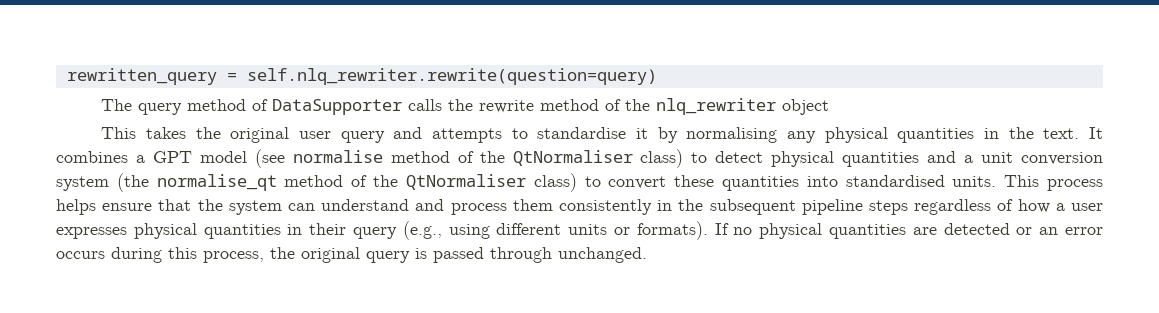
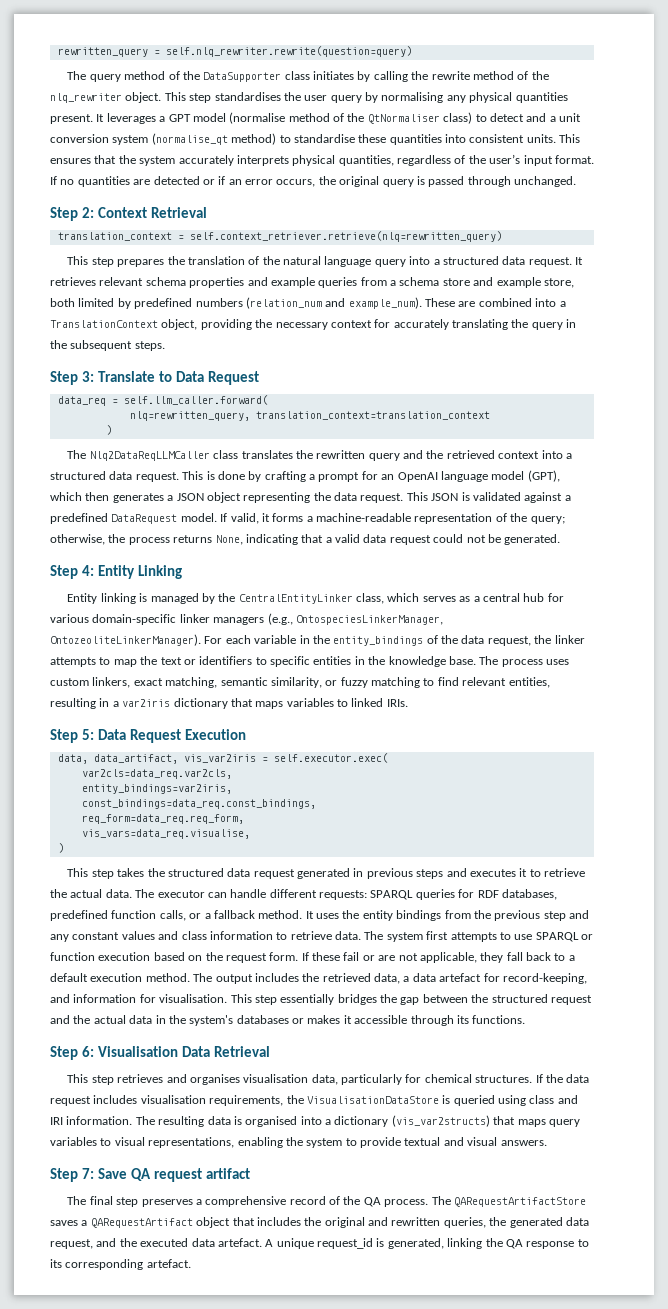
- The query method of DataSupporter calls the rewrite method of the nlq_rewriter object
- This takes the original user query and attempts to standardise it by normalising any physical quantities in the text. It combines a GPT model (see normalise method of the QtNormaliser class) to detect physical quantities and a unit conversion system (the normalise_qt method of the QtNormaliser class) to convert these quantities into standardised units.
+ The query method of the DataSupporter class initiates by calling the rewrite method of the nlq_rewriter object. This step standardises the user query by normalising any physical quantities present. It leverages a GPT model (normalise method of the QtNormaliser class) to detect and a unit conversion system (normalise_qt method) to standardise these quantities into consistent units.
- This process helps ensure that the system can understand and process them consistently in the subsequent pipeline steps regardless of how a user expresses physical quantities in their query (e.g., using different units or formats).
+ This ensures that the system accurately interprets physical quantities, regardless of the user’s input format.
- If no physical quantities are detected or an error occurs during this process, the original query is passed through unchanged.
+ If no quantities are detected or if an error occurs, the original query is passed through unchanged.
+ Step 2: Context Retrieval
+ translation_context = self.context_retriever.retrieve(nlq=rewritten_query)
+ This step prepares the translation of the natural language query into a structured data request. It retrieves relevant schema properties and example queries from a schema store and example store, both limited by predefined numbers (relation_num and example_num). These are combined into a TranslationContext object, providing the necessary context for accurately translating the query in the subsequent steps.
+ Step 3: Translate to Data Request
+ data_req = self.llm_caller.forward(
+ nlq=rewritten_query, translation_context=translation_context
+ )
+ The Nlq2DataReqLLMCaller class translates the rewritten query and the retrieved context into a structured data request. This is done by crafting a prompt for an OpenAI language model (GPT), which then generates a JSON object representing the data request. This JSON is validated against a predefined DataRequest model. If valid, it forms a machine-readable representation of the query; otherwise, the process returns None, indicating that a valid data request could not be generated.
+ Step 4: Entity Linking
+ Entity linking is managed by the CentralEntityLinker class, which serves as a central hub for various domain-specific linker managers (e.g., OntospeciesLinkerManager, OntozeoliteLinkerManager). For each variable in the entity_bindings of the data request, the linker attempts to map the text or identifiers to specific entities in the knowledge base. The process uses custom linkers, exact matching, semantic similarity, or fuzzy matching to find relevant entities, resulting in a var2iris dictionary that maps variables to linked IRIs.
+ Step 5: Data Request Execution
+ data, data_artifact, vis_var2iris = self.executor.exec(
+ var2cls=data_req.var2cls,
+ entity_bindings=var2iris,
+ const_bindings=data_req.const_bindings,
+ req_form=data_req.req_form,
+ vis_vars=data_req.visualise,
+ )
+ This step takes the structured data request generated in previous steps and executes it to retrieve the actual data. The executor can handle different requests: SPARQL queries for RDF databases, predefined function calls, or a fallback method. It uses the entity bindings from the previous step and any constant values and class information to retrieve data. The system first attempts to use SPARQL or function execution based on the request form. If these fail or are not applicable, they fall back to a default execution method. The output includes the retrieved data, a data artefact for record-keeping, and information for visualisation. This step essentially bridges the gap between the structured request and the actual data in the system's databases or makes it accessible through its functions.
+ Step 6: Visualisation Data Retrieval
+ This step retrieves and organises visualisation data, particularly for chemical structures. If the data request includes visualisation requirements, the VisualisationDataStore is queried using class and IRI information. The resulting data is organised into a dictionary (vis_var2structs) that maps query variables to visual representations, enabling the system to provide textual and visual answers.
+ Step 7: Save QA request artifact
+ The final step preserves a comprehensive record of the QA process. The QARequestArtifactStore saves a QARequestArtifact object that includes the original and rewritten queries, the generated data request, and the executed data artefact. A unique request_id is generated, linking the QA response to its corresponding artefact.

